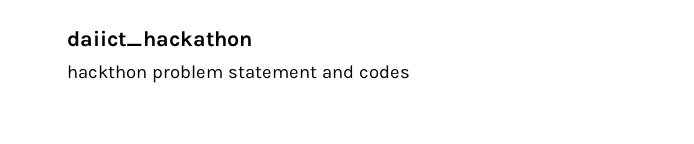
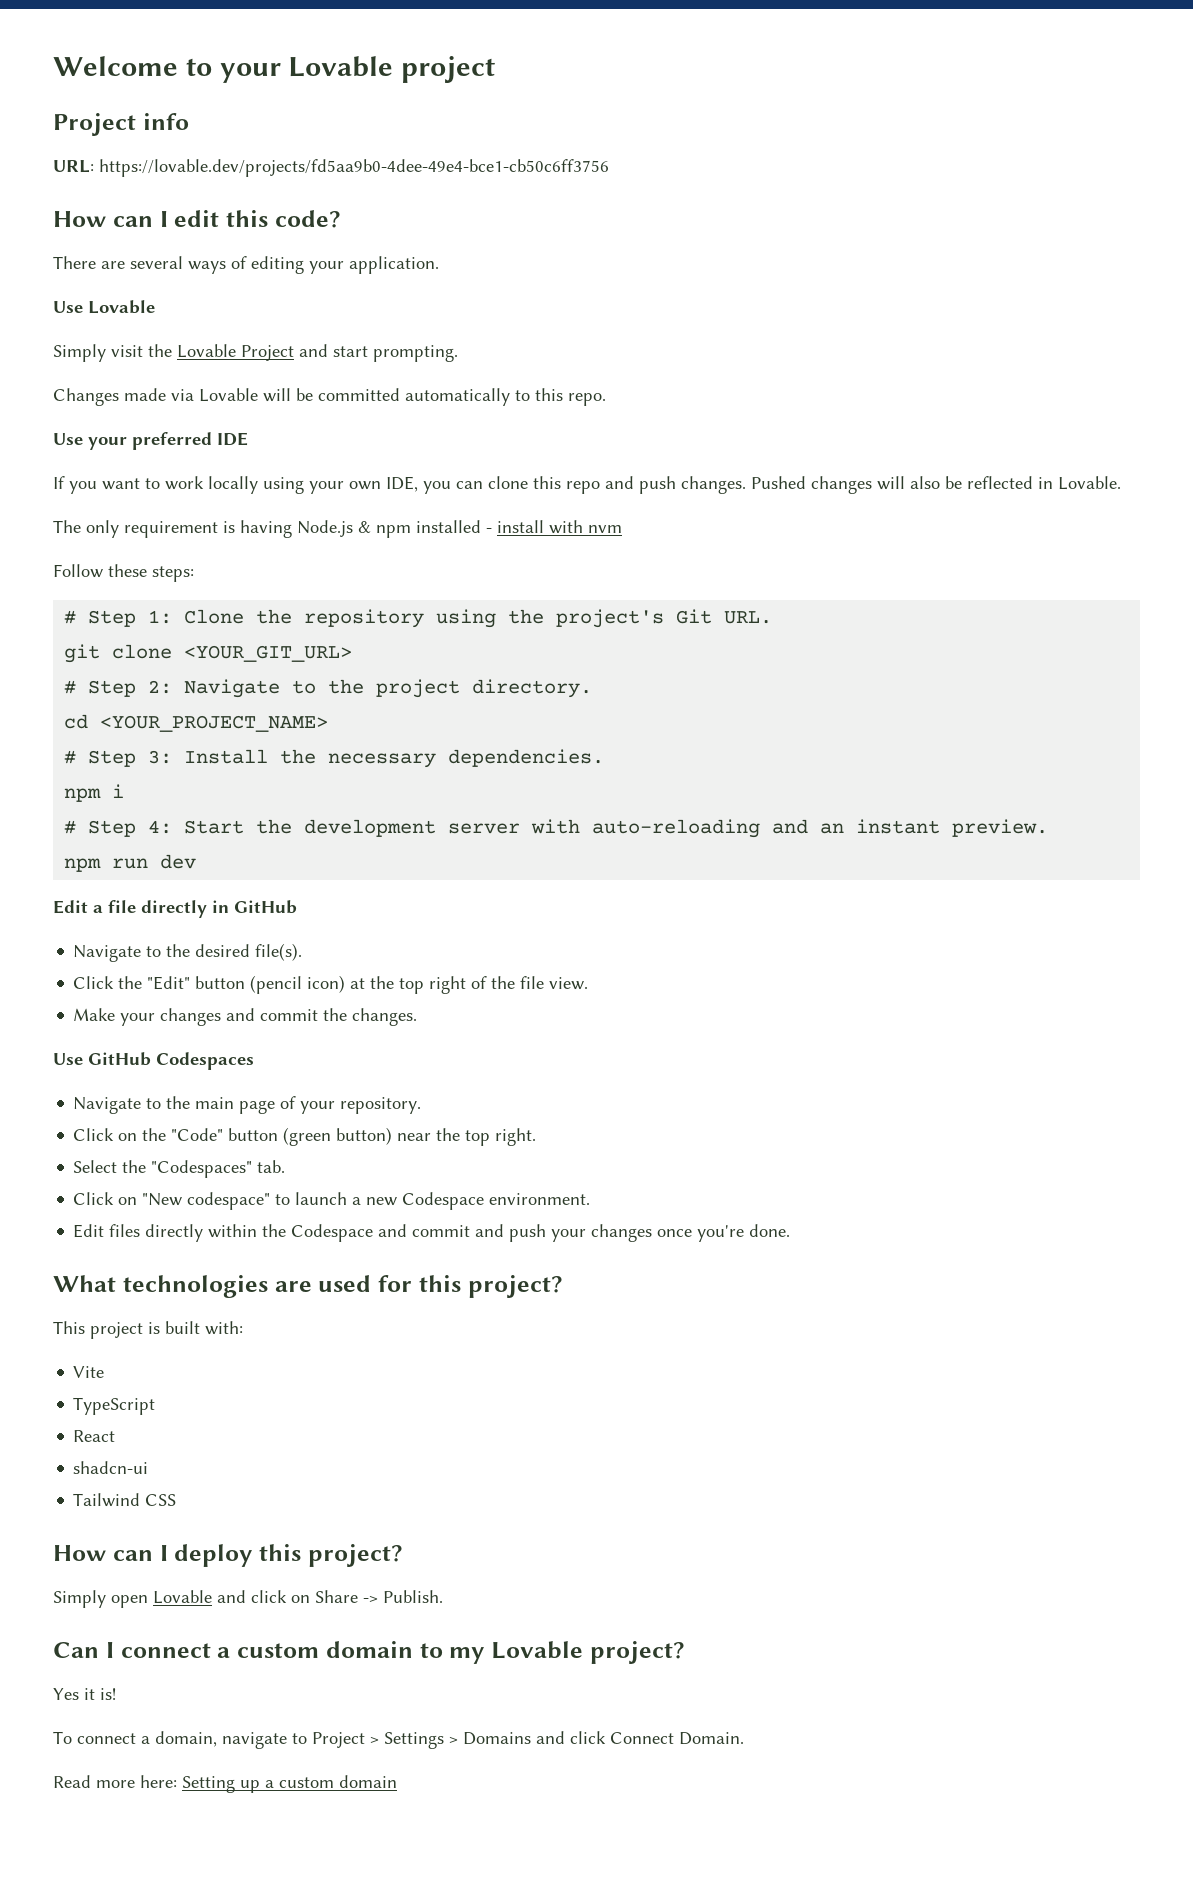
- daiict_hackathon
- hackthon problem statement and codes
+ Welcome to your Lovable project
+ Project info
+ URL: https://lovable.dev/projects/fd5aa9b0-4dee-49e4-bce1-cb50c6ff3756
+ How can I edit this code?
+ There are several ways of editing your application.
+ Use Lovable
+ Simply visit the Lovable Project and start prompting.
+ Changes made via Lovable will be committed automatically to this repo.
+ Use your preferred IDE
+ If you want to work locally using your own IDE, you can clone this repo and push changes. Pushed changes will also be reflected in Lovable.
+ The only requirement is having Node.js & npm installed - install with nvm
+ Follow these steps:
+ # Step 1: Clone the repository using the project's Git URL.
+ git clone <YOUR_GIT_URL>
+ # Step 2: Navigate to the project directory.
+ cd <YOUR_PROJECT_NAME>
+ # Step 3: Install the necessary dependencies.
+ npm i
+ # Step 4: Start the development server with auto-reloading and an instant preview.
+ npm run dev
+ Edit a file directly in GitHub
+ Navigate to the desired file(s).
+ Click the "Edit" button (pencil icon) at the top right of the file view.
+ Make your changes and commit the changes.
+ Use GitHub Codespaces
+ Navigate to the main page of your repository.
+ Click on the "Code" button (green button) near the top right.
+ Select the "Codespaces" tab.
+ Click on "New codespace" to launch a new Codespace environment.
+ Edit files directly within the Codespace and commit and push your changes once you're done.
+ What technologies are used for this project?
+ This project is built with:
+ Vite
+ TypeScript
+ React
+ shadcn-ui
+ Tailwind CSS
+ How can I deploy this project?
+ Simply open Lovable and click on Share -> Publish.
+ Can I connect a custom domain to my Lovable project?
+ Yes it is!
+ To connect a domain, navigate to Project > Settings > Domains and click Connect Domain.
+ Read more here: Setting up a custom domain

